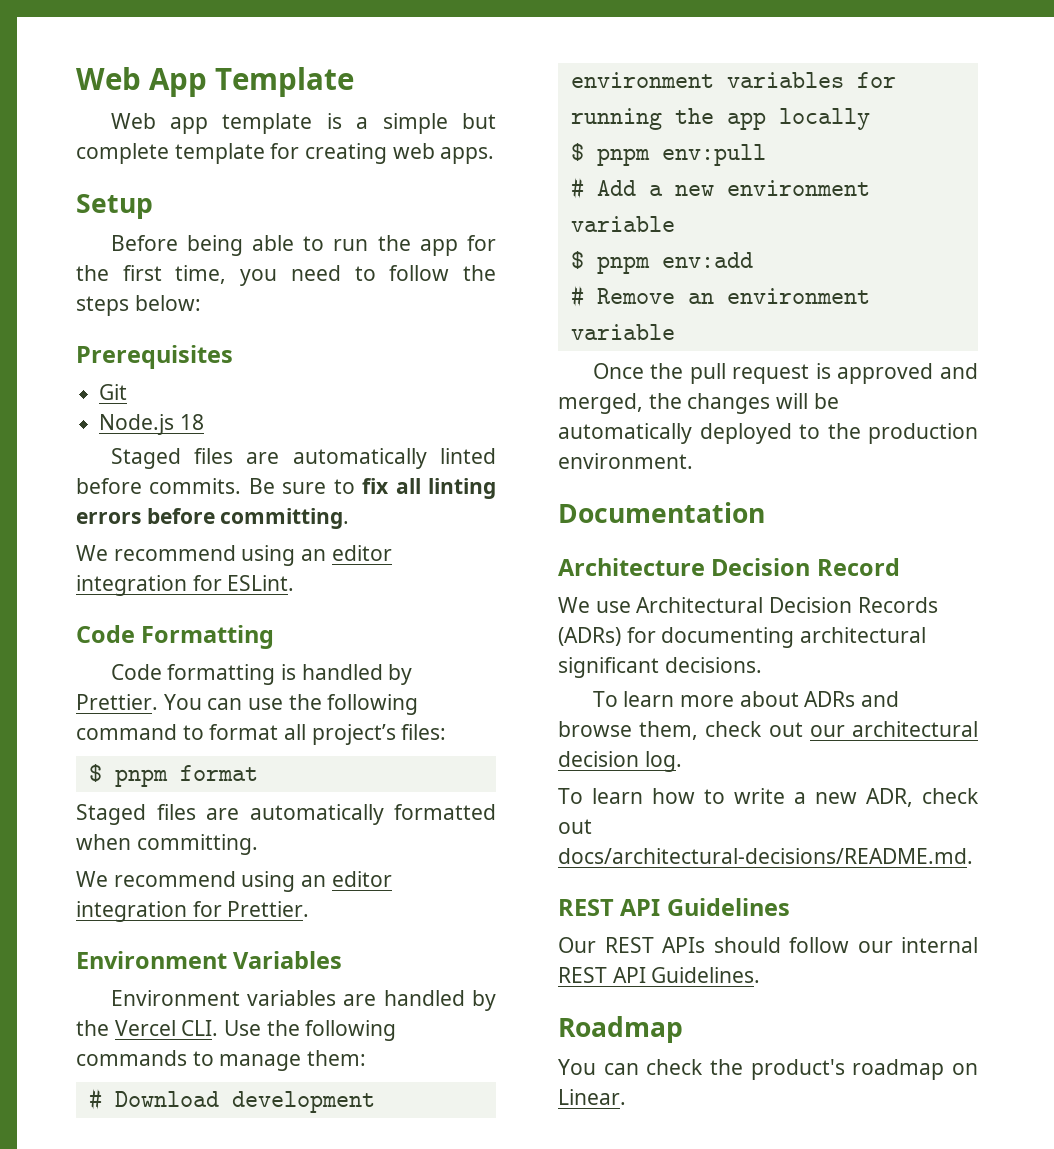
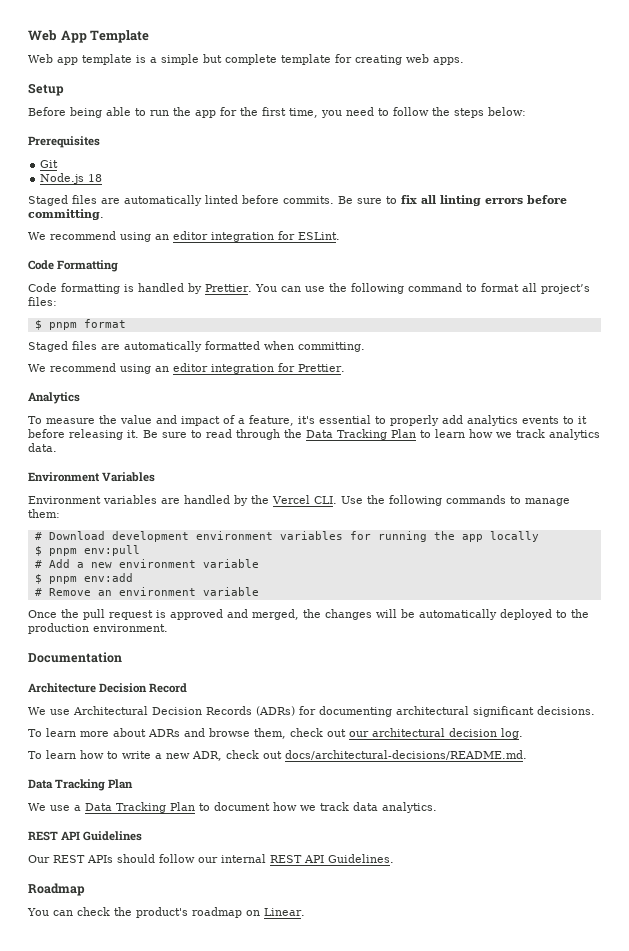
+ Analytics
+ To measure the value and impact of a feature, it's essential to properly add analytics events to it before releasing it. Be sure to read through the Data Tracking Plan to learn how we track analytics data.
  To learn how to write a new ADR, check out docs/architectural-decisions/README.md.
+ Data Tracking Plan
+ We use a Data Tracking Plan to document how we track data analytics.

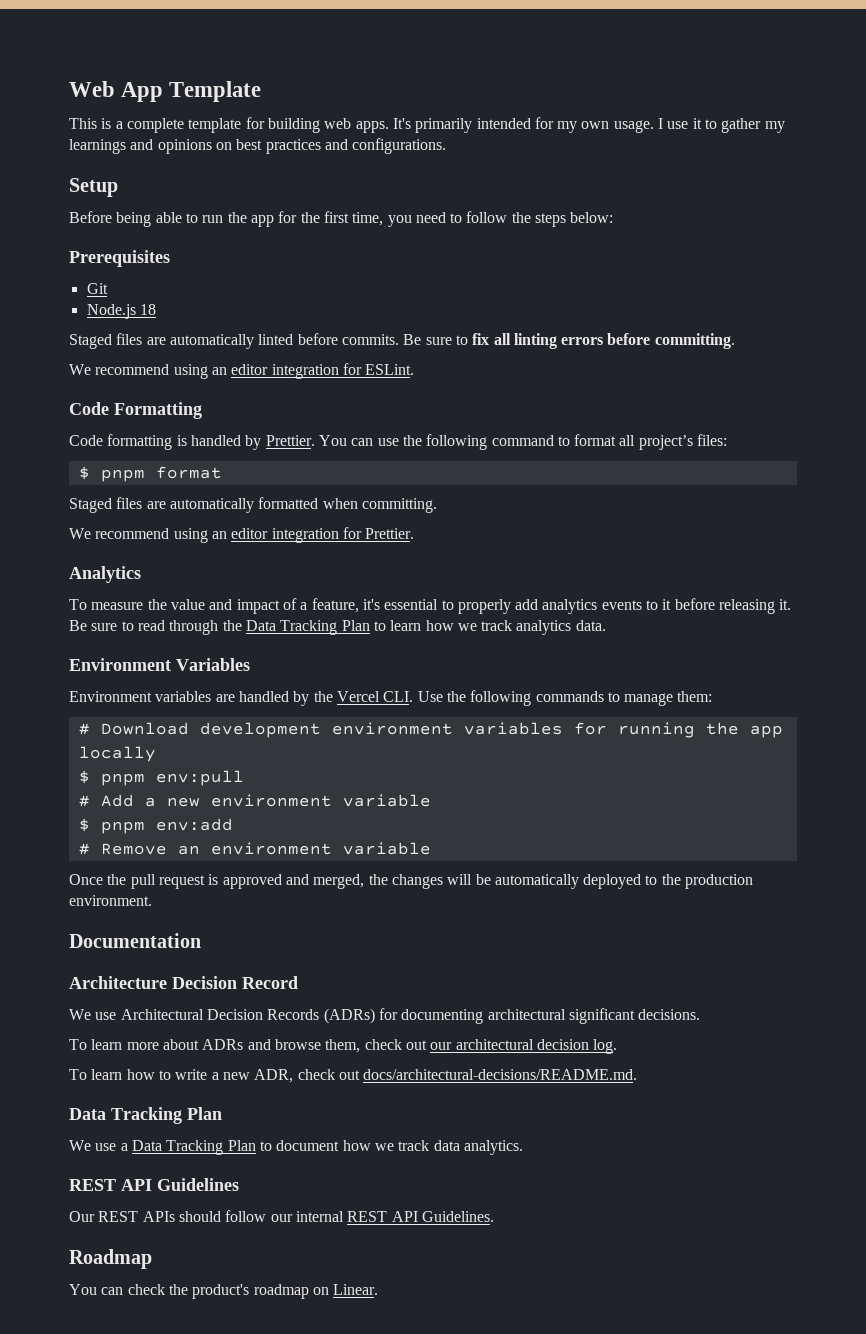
- Web app template is a simple but complete template for creating web apps.
+ This is a complete template for building web apps. It's primarily intended for my own usage. I use it to gather my learnings and opinions on best practices and configurations.

